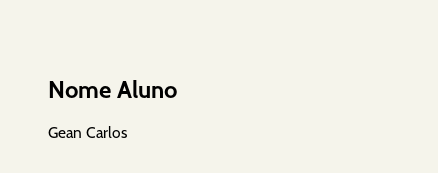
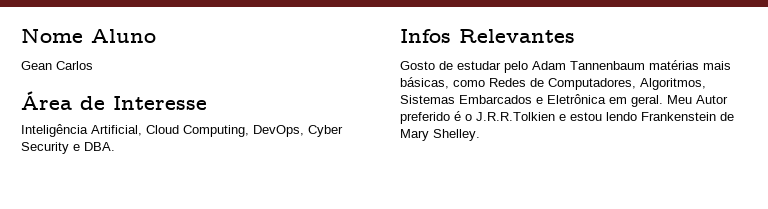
+ Área de Interesse
+ Inteligência Artificial, Cloud Computing, DevOps, Cyber Security e DBA.
+ Infos Relevantes
+ Gosto de estudar pelo Adam Tannenbaum matérias mais básicas, como Redes de Computadores, Algoritmos, Sistemas Embarcados e Eletrônica em geral. Meu Autor preferido é o J.R.R.Tolkien e estou lendo Frankenstein de Mary Shelley.

